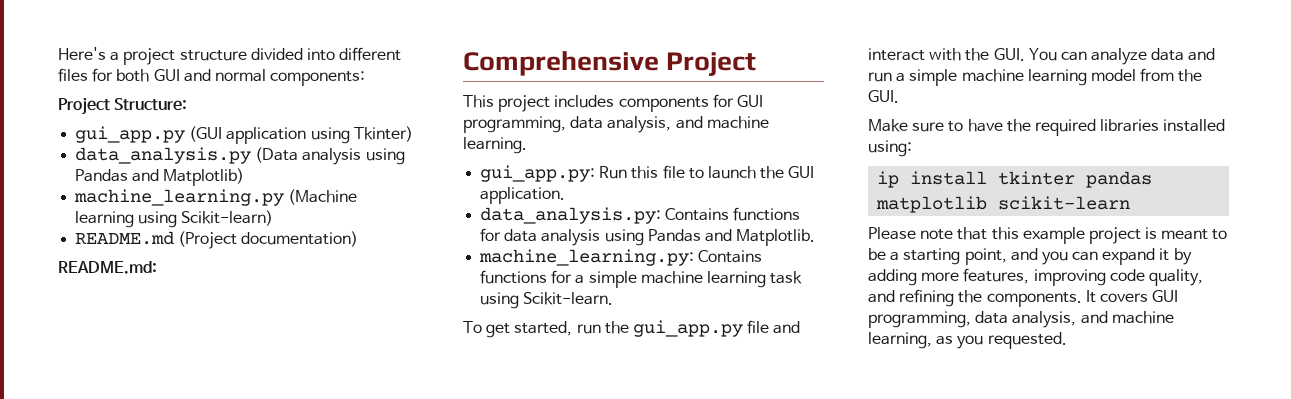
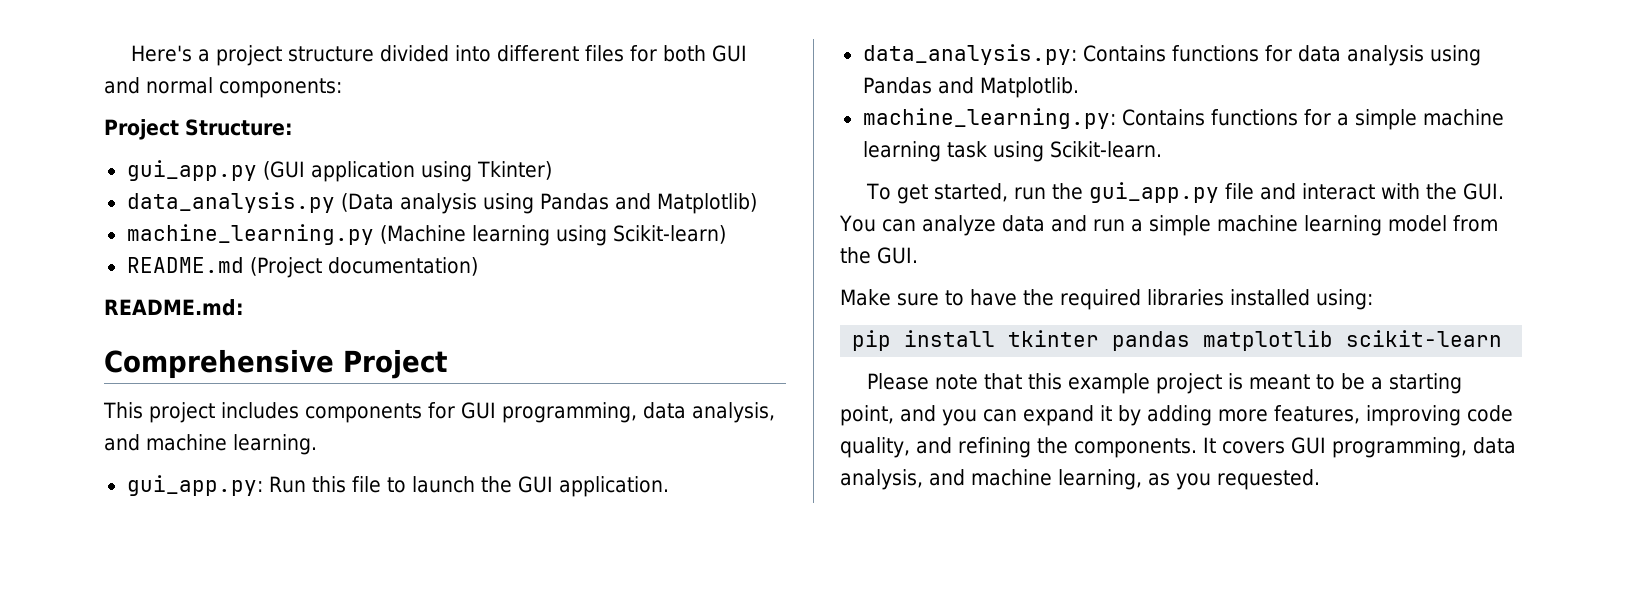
- ip install tkinter pandas matplotlib scikit-learn
+ pip install tkinter pandas matplotlib scikit-learn

